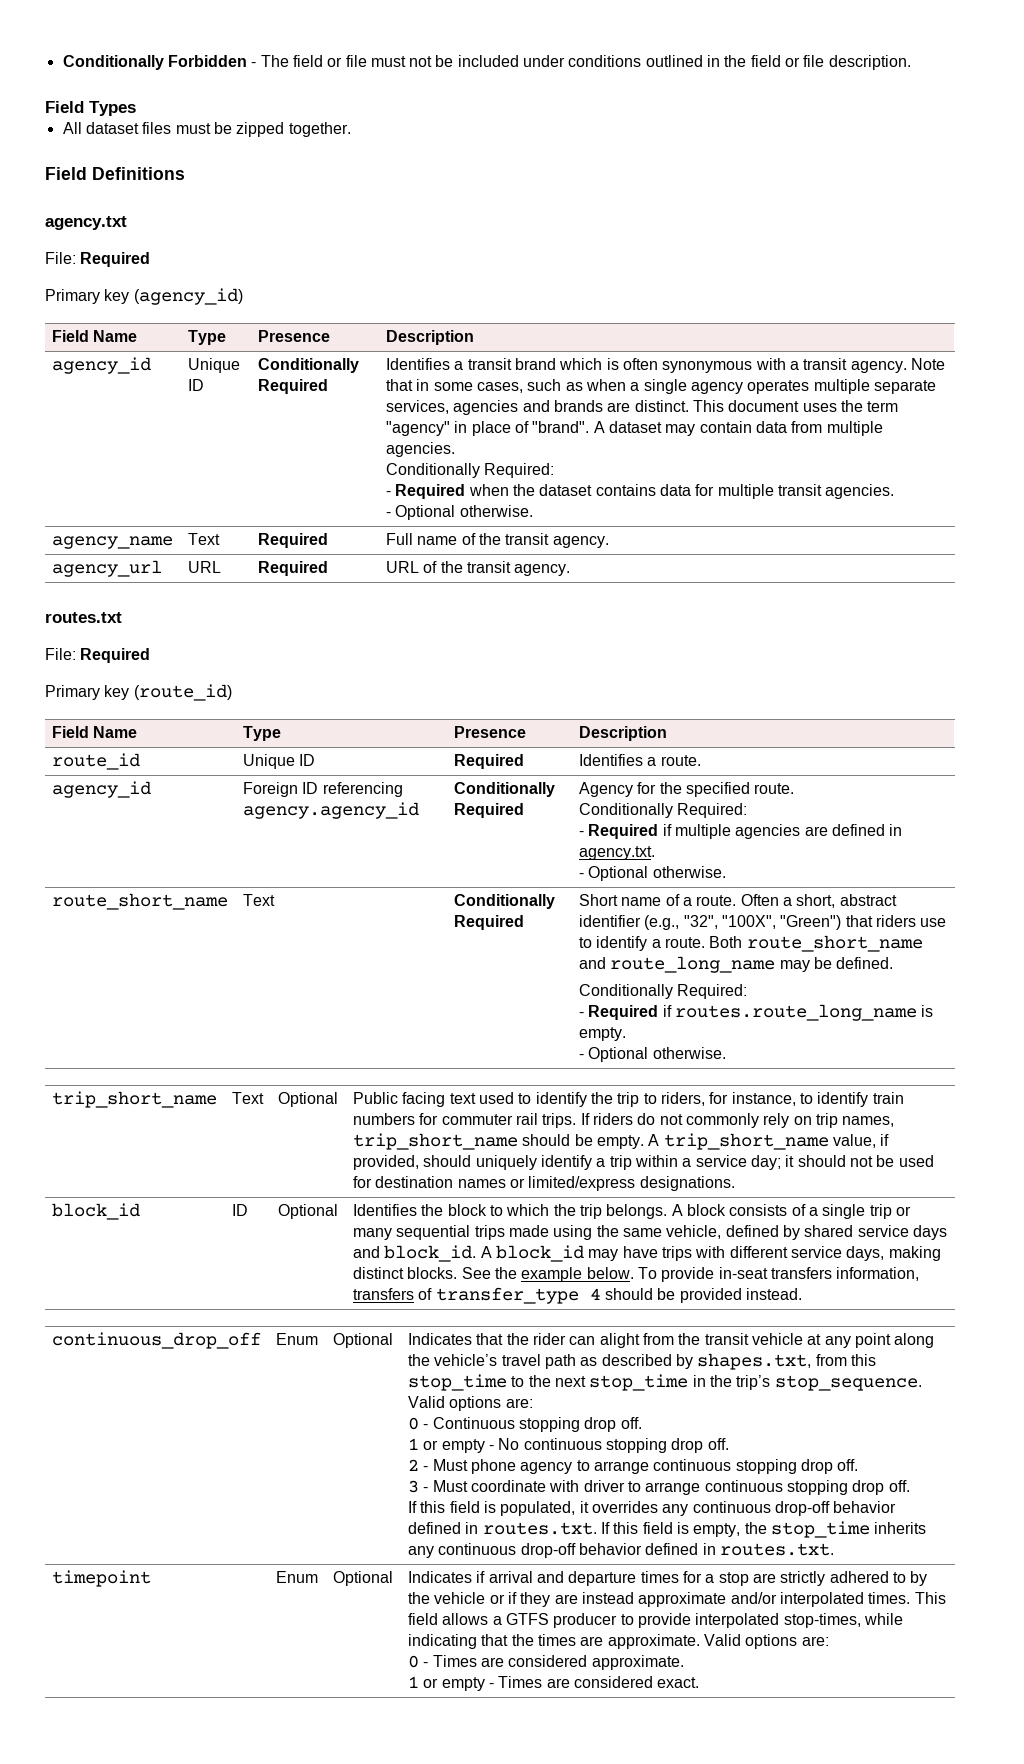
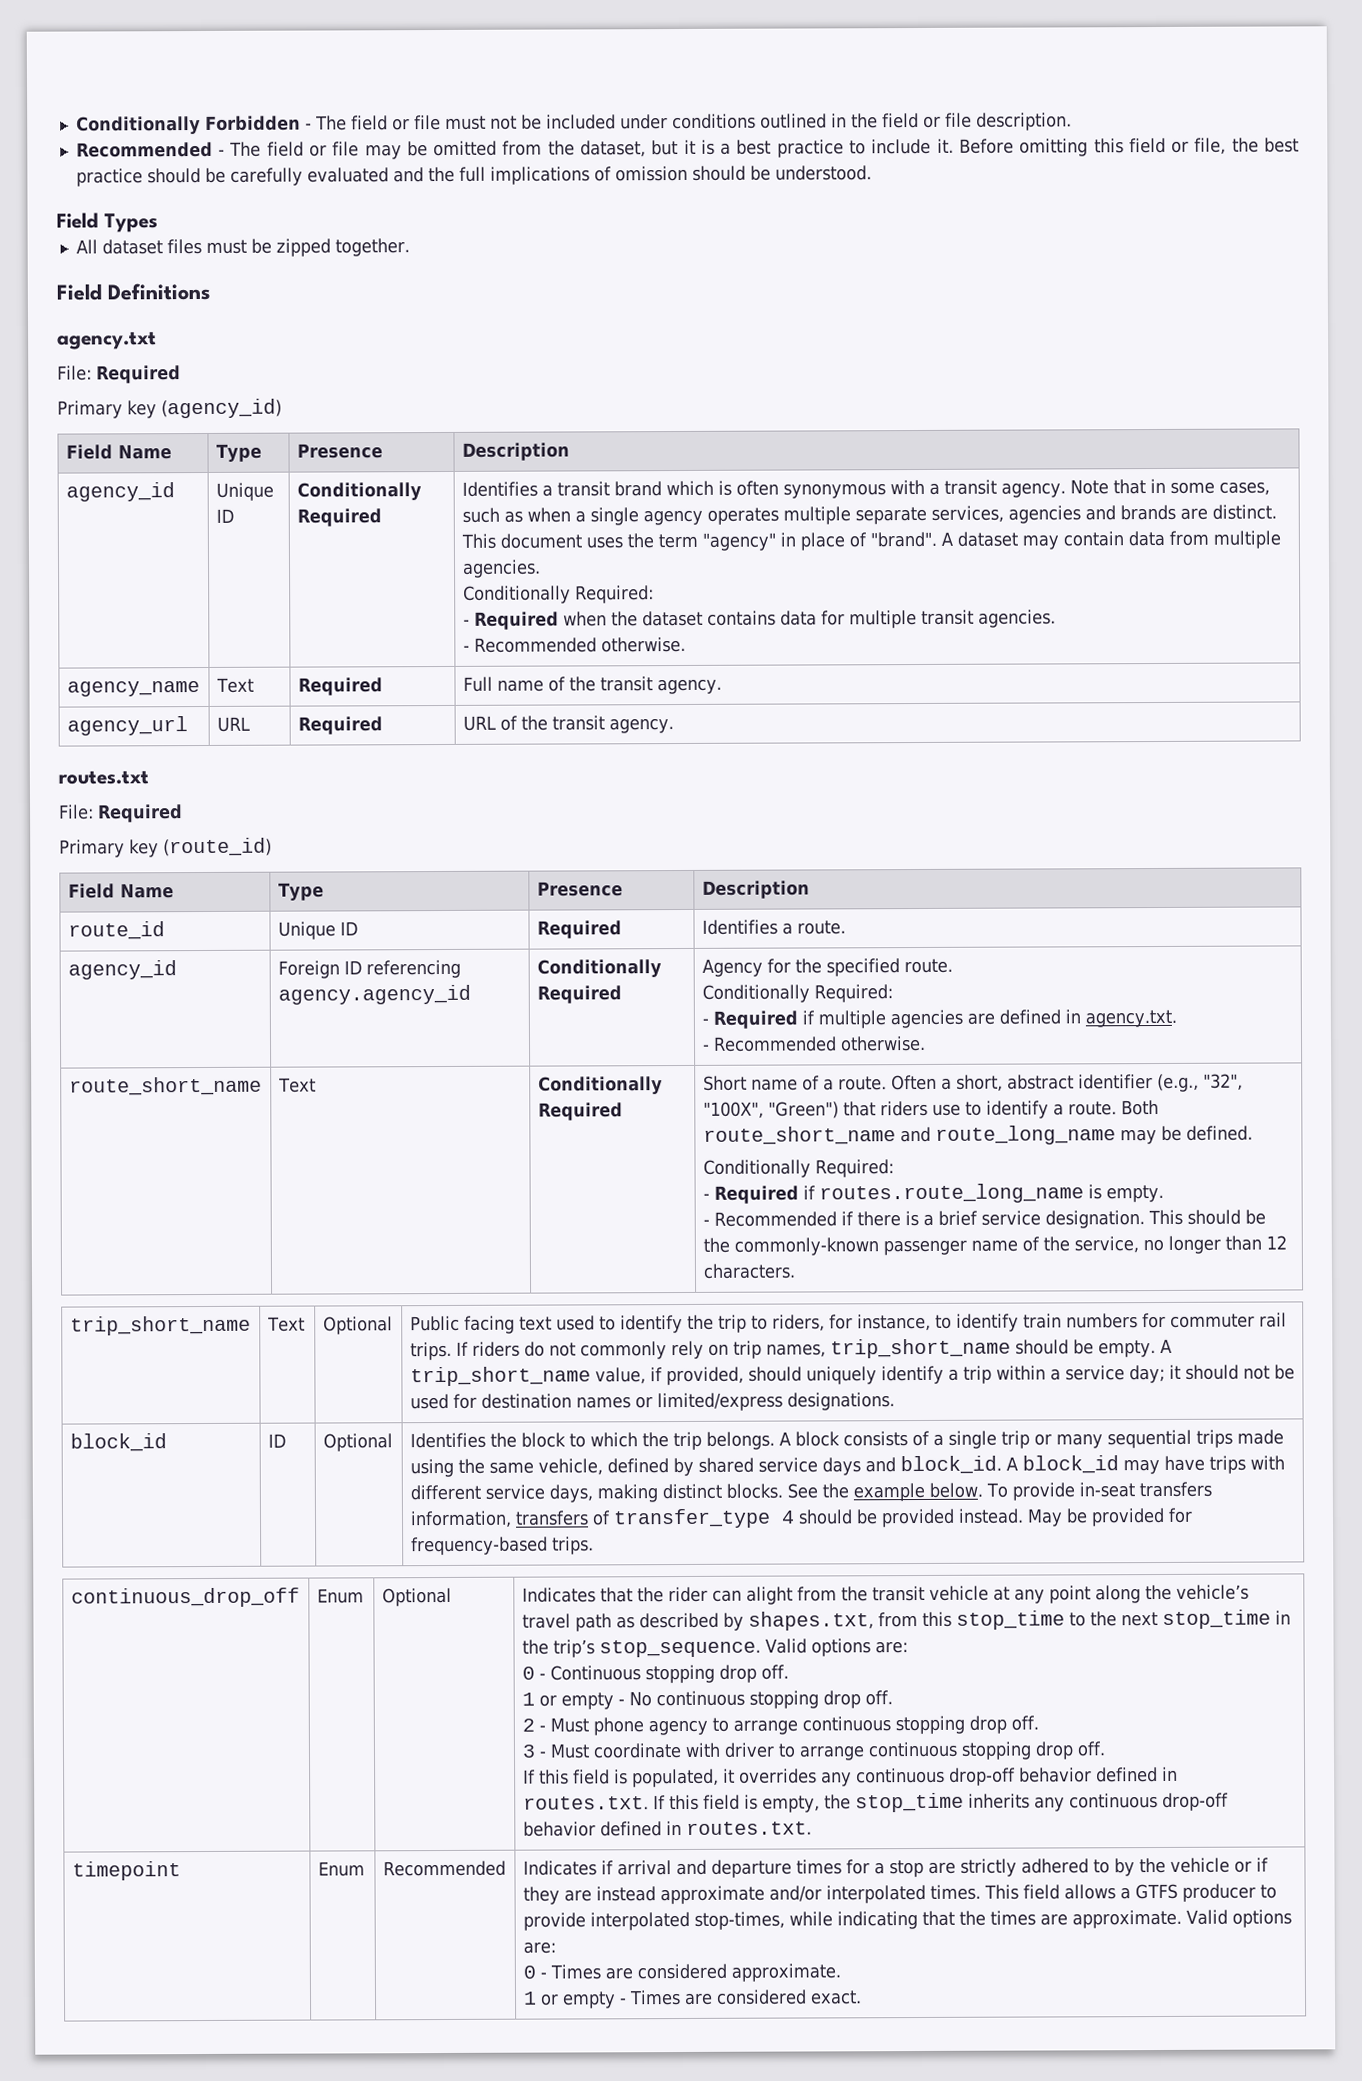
+ Recommended - The field or file may be omitted from the dataset, but it is a best practice to include it. Before omitting this field or file, the best practice should be carefully evaluated and the full implications of omission should be understood.
  - Required when the dataset contains data for multiple transit agencies.
- - Optional otherwise.
+ - Recommended otherwise.
  agency_id | Foreign ID referencing agency.agency_id | Conditionally Required | Agency for the specified route.
  Conditionally Required:
  - Required if multiple agencies are defined in agency.txt.
- - Optional otherwise.
+ - Recommended otherwise.
  - Required if routes.route_long_name is empty.
- - Optional otherwise.
+ - Recommended if there is a brief service designation. This should be the commonly-known passenger name of the service, no longer than 12 characters.
+ May be provided for frequency-based trips.
- timepoint | Enum | Optional
+ timepoint | Enum | Recommended

